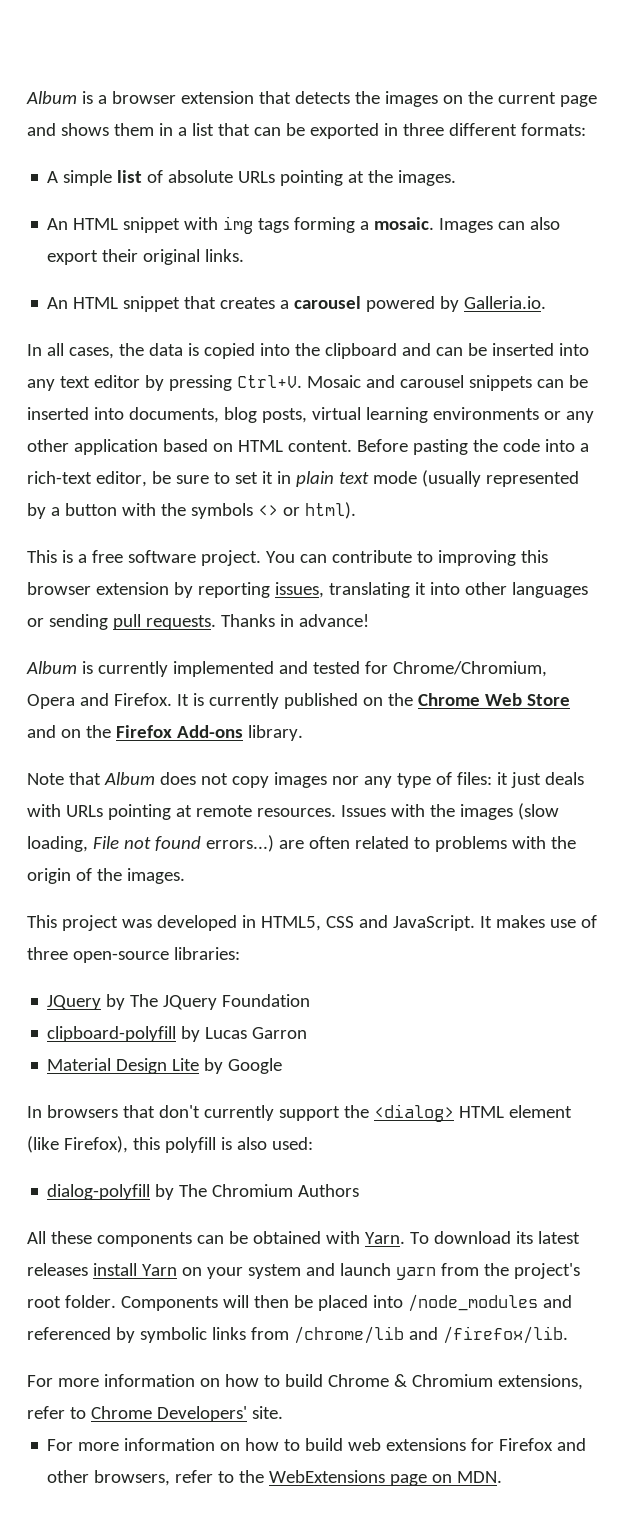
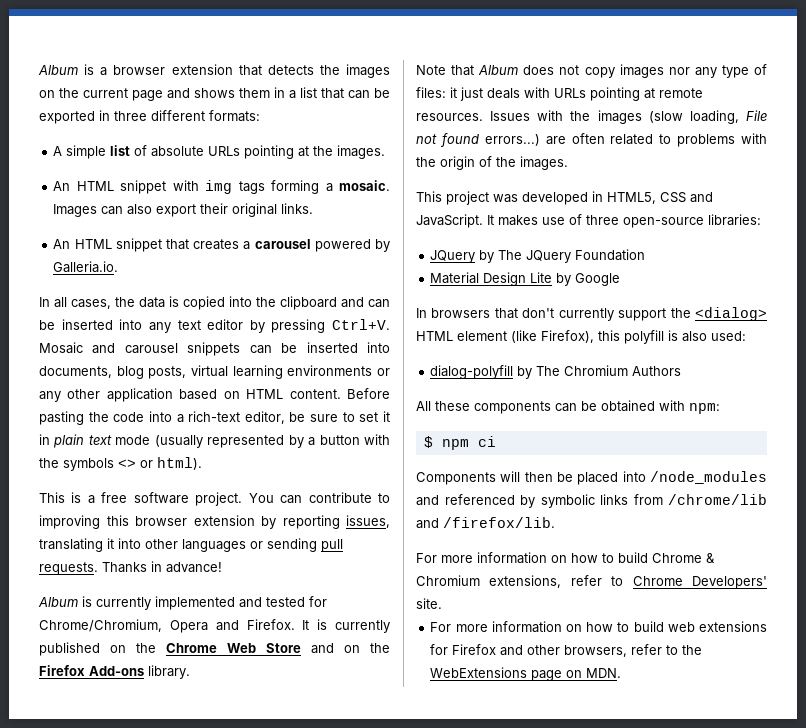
- clipboard-polyfill by Lucas Garron
- All these components can be obtained with Yarn. To download its latest releases install Yarn on your system and launch yarn from the project's root folder. Components will then be placed into /node_modules and referenced by symbolic links from /chrome/lib and /firefox/lib.
+ All these components can be obtained with npm:
+ $ npm ci
+ Components will then be placed into /node_modules and referenced by symbolic links from /chrome/lib and /firefox/lib.

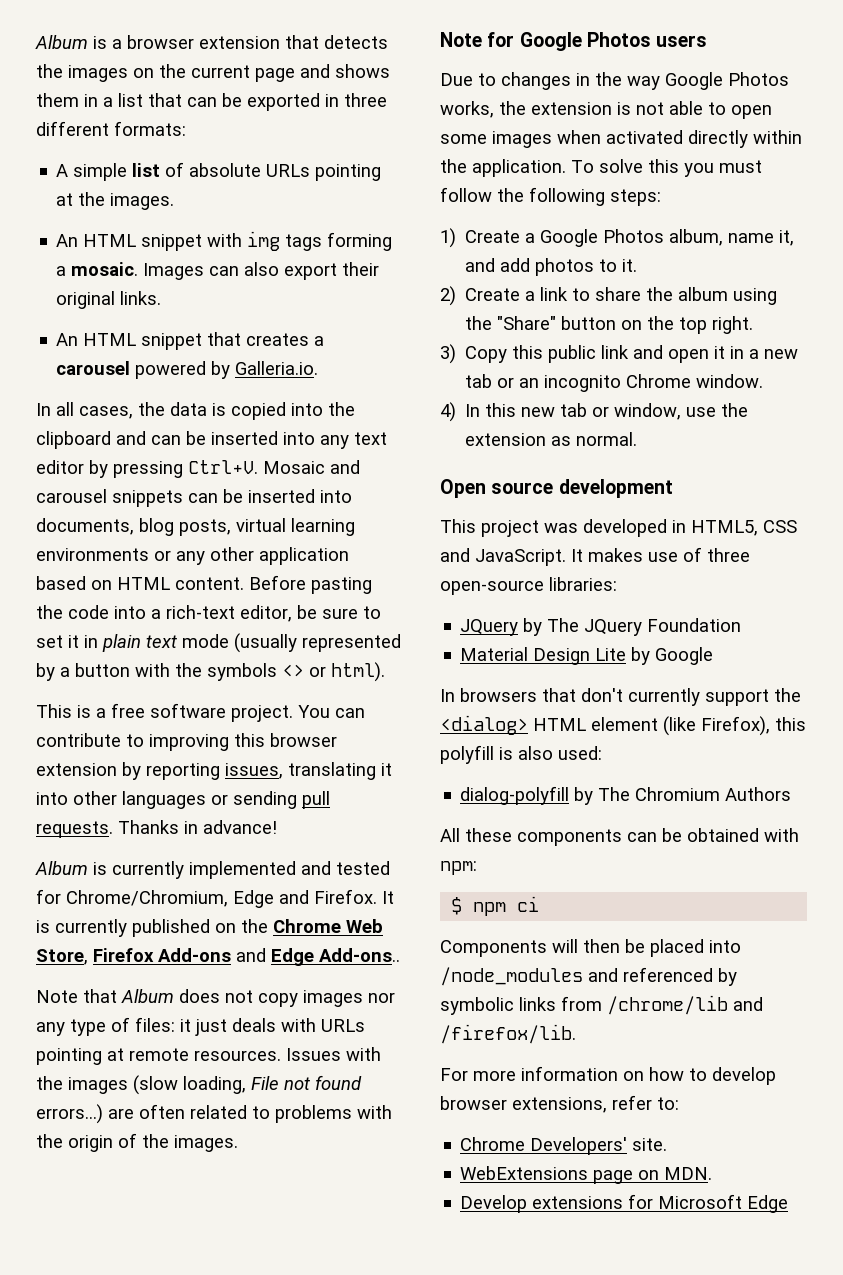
- Album is currently implemented and tested for Chrome/Chromium, Opera and Firefox.
+ Album is currently implemented and tested for Chrome/Chromium, Edge and Firefox.
- It is currently published on the Chrome Web Store and on the Firefox Add-ons library.
+ It is currently published on the Chrome Web Store, Firefox Add-ons and Edge Add-ons..
+ Note for Google Photos users
+ Due to changes in the way Google Photos works, the extension is not able to open some images when activated directly within the application. To solve this you must follow the following steps:
+ 1) Create a Google Photos album, name it, and add photos to it.
+ 2) Create a link to share the album using the "Share" button on the top right.
+ 3) Copy this public link and open it in a new tab or an incognito Chrome window.
+ 4) In this new tab or window, use the extension as normal.
+ Open source development
- For more information on how to build Chrome & Chromium extensions, refer to Chrome Developers' site.
+ For more information on how to develop browser extensions, refer to:
+ Chrome Developers' site.
- For more information on how to build web extensions for Firefox and other browsers, refer to the WebExtensions page on MDN.
+ WebExtensions page on MDN.
+ Develop extensions for Microsoft Edge

